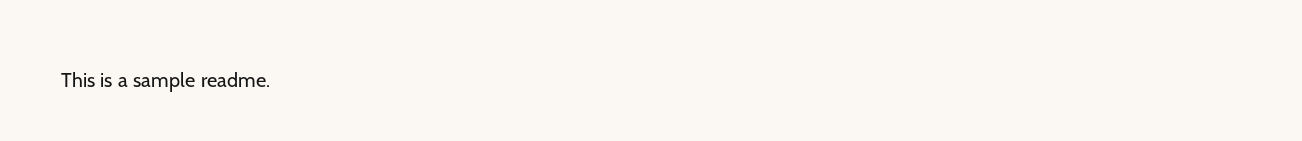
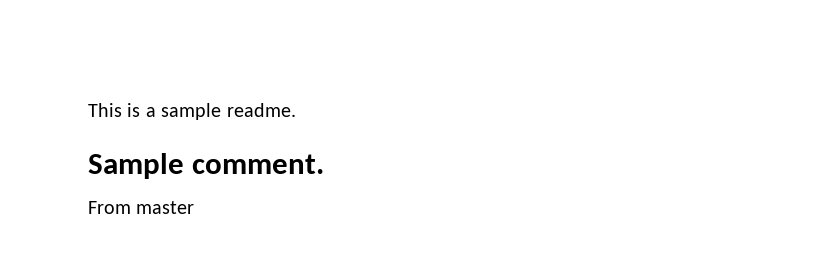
+ Sample comment.
+ From master

